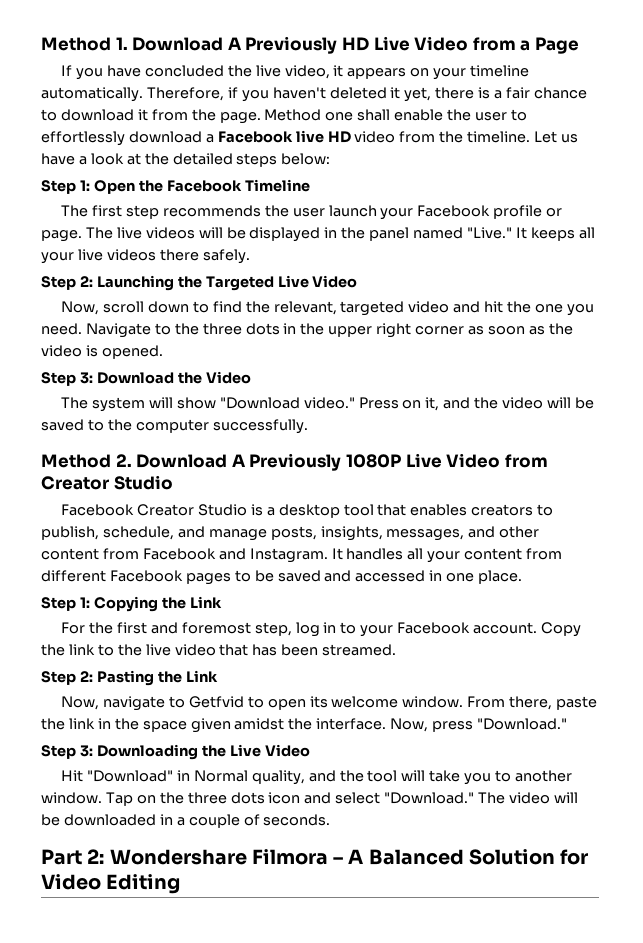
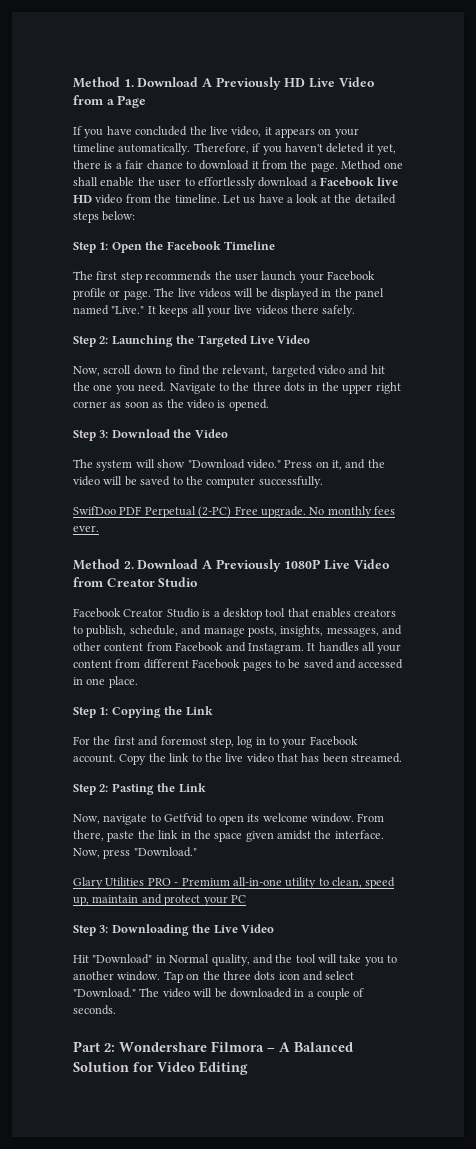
+ SwifDoo PDF Perpetual (2-PC) Free upgrade. No monthly fees ever.
+ Glary Utilities PRO - Premium all-in-one utility to clean, speed up, maintain and protect your PC

